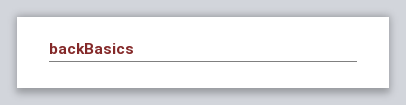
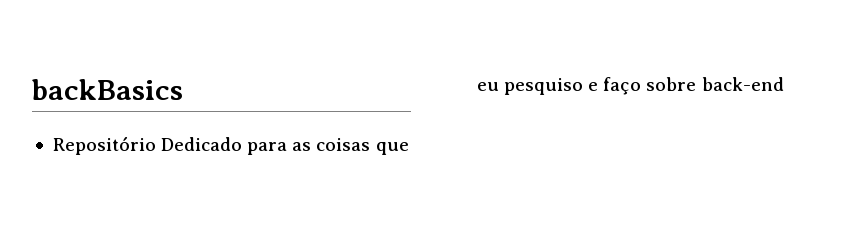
+ Repositório Dedicado para as coisas que eu pesquiso e faço sobre back-end

